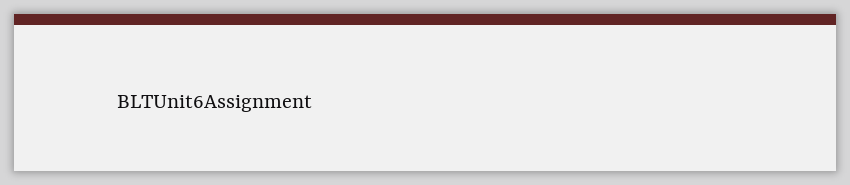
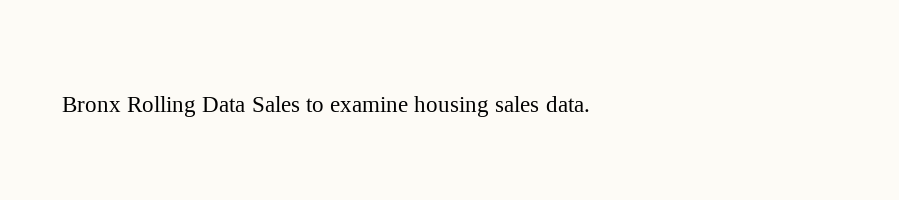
- BLTUnit6Assignment
+ Bronx Rolling Data Sales to examine housing sales data.

